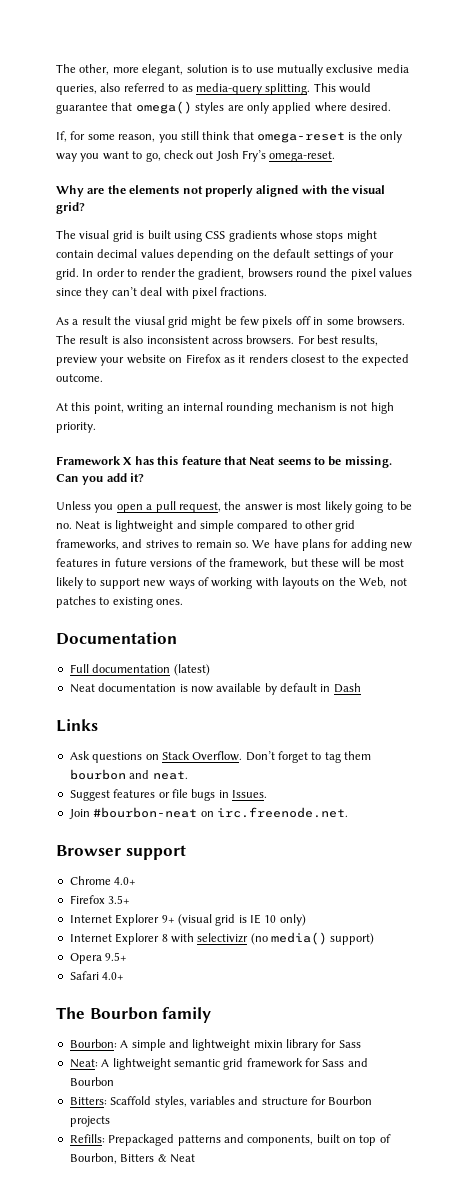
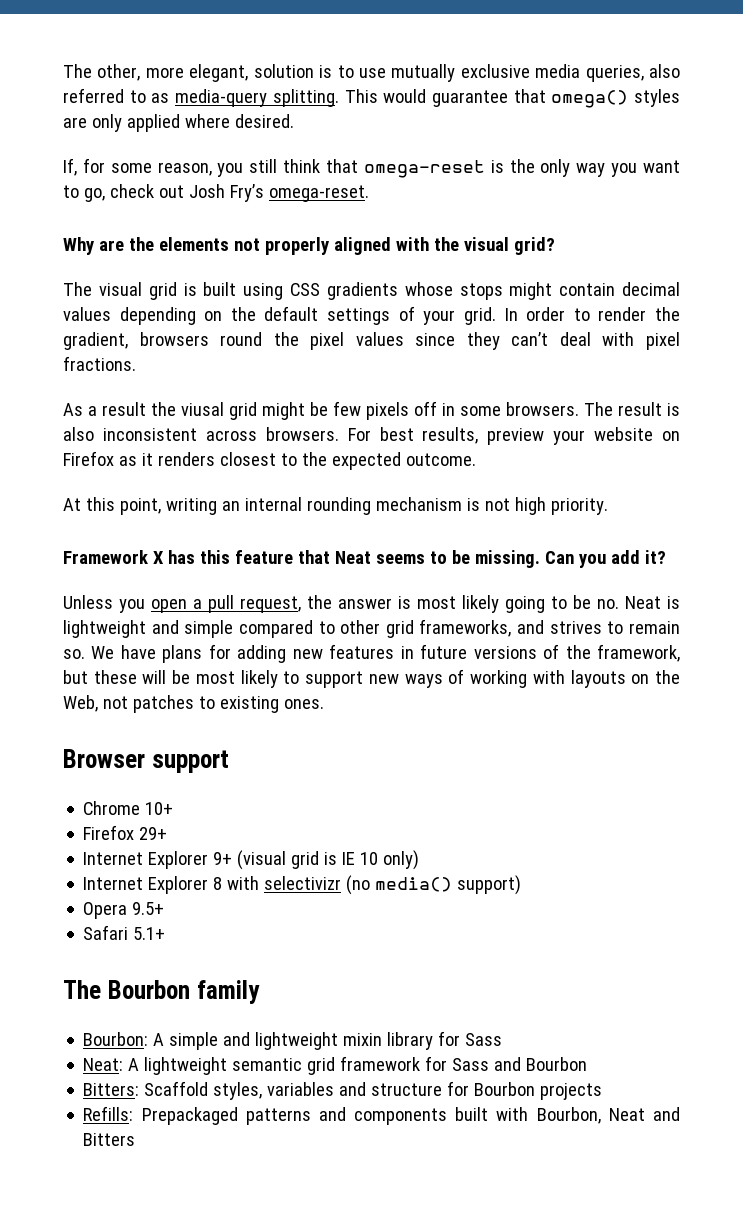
- Documentation
- Full documentation (latest)
- Neat documentation is now available by default in Dash
- Links
- Ask questions on Stack Overflow. Don’t forget to tag them bourbon and neat.
- Suggest features or file bugs in Issues.
- Join #bourbon-neat on irc.freenode.net.
- Chrome 4.0+
- Firefox 3.5+
+ Chrome 10+
+ Firefox 29+
- Safari 4.0+
+ Safari 5.1+
- Refills: Prepackaged patterns and components, built on top of Bourbon, Bitters & Neat
+ Refills: Prepackaged patterns and components built with Bourbon, Neat and Bitters

